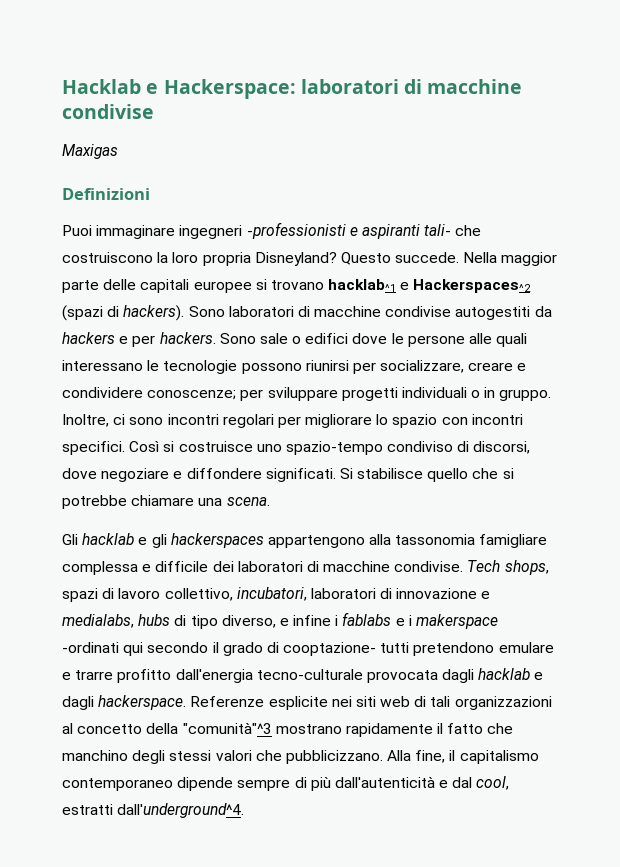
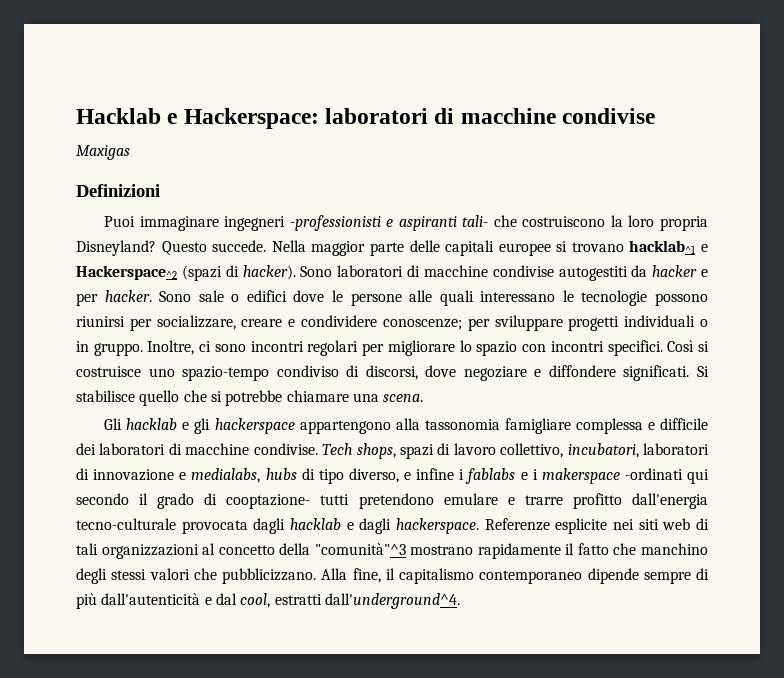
- Nella maggior parte delle capitali europee si trovano hacklab^1 e Hackerspaces^2 (spazi di hackers).
+ Nella maggior parte delle capitali europee si trovano hacklab^1 e Hackerspace^2 (spazi di hacker).
- Sono laboratori di macchine condivise autogestiti da hackers e per hackers.
+ Sono laboratori di macchine condivise autogestiti da hacker e per hacker.
- Gli hacklab e gli hackerspaces appartengono alla tassonomia famigliare complessa e difficile dei laboratori di macchine condivise.
+ Gli hacklab e gli hackerspace appartengono alla tassonomia famigliare complessa e difficile dei laboratori di macchine condivise.

